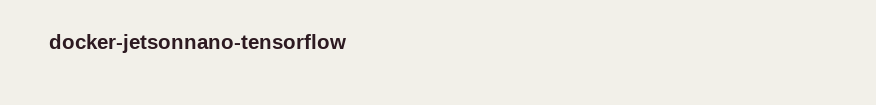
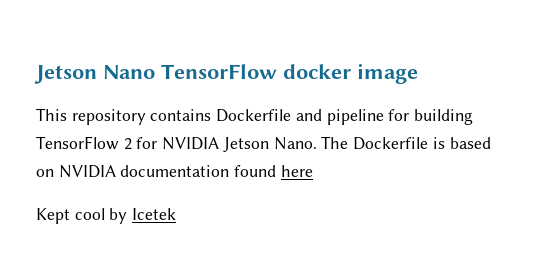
- docker-jetsonnano-tensorflow
+ Jetson Nano TensorFlow docker image
+ This repository contains Dockerfile and pipeline for building TensorFlow 2 for NVIDIA Jetson Nano. The Dockerfile is based on NVIDIA documentation found here
+ Kept cool by Icetek

